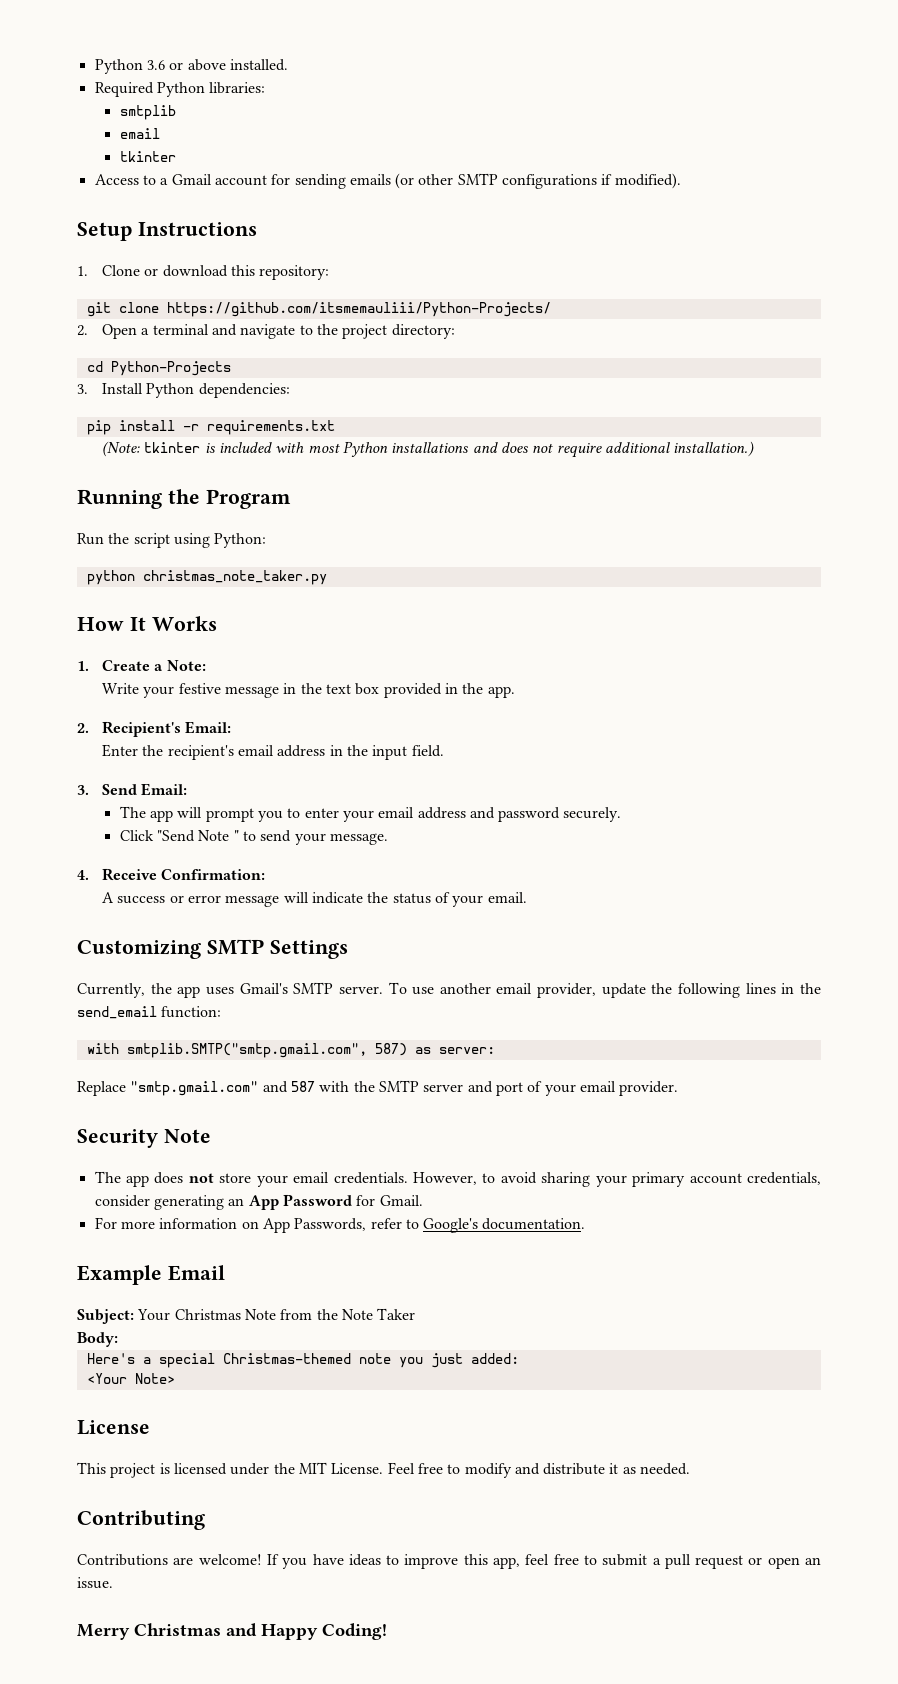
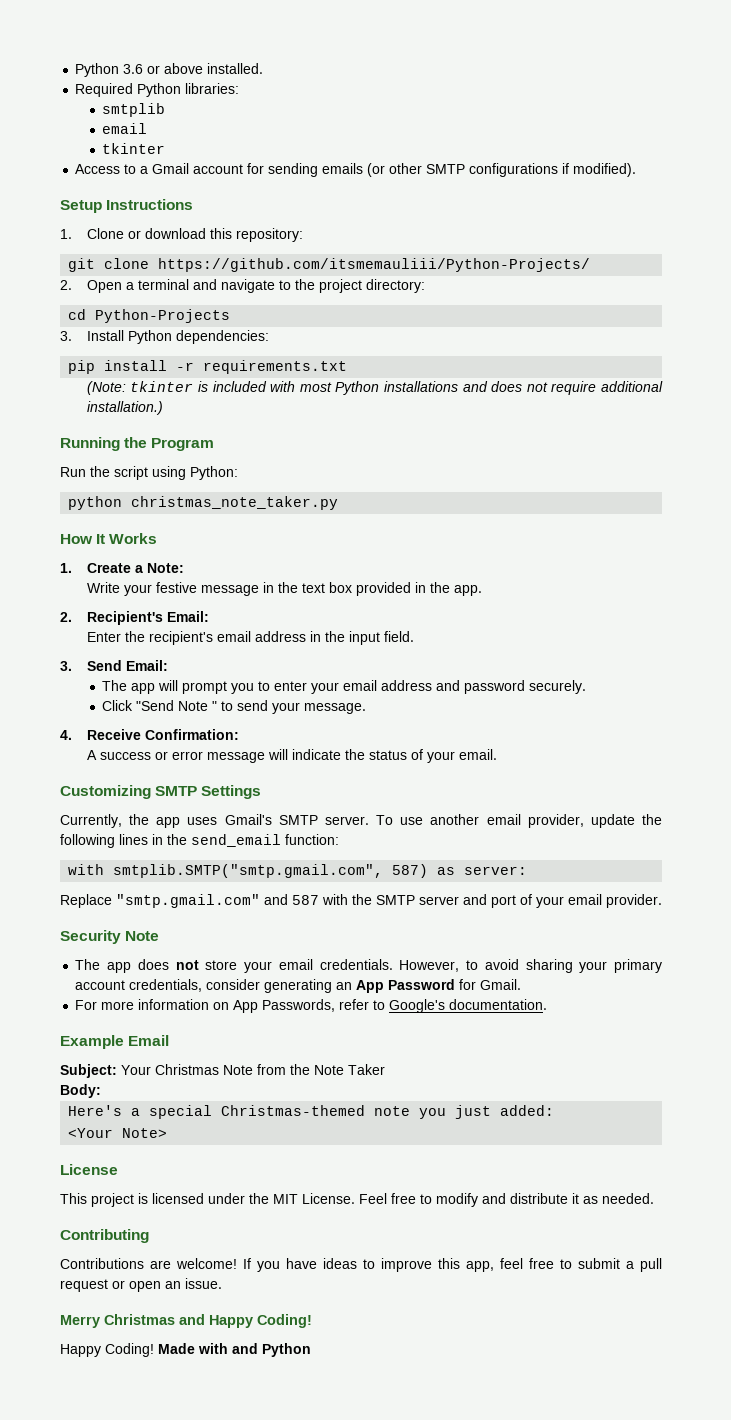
+ Happy Coding! Made with and Python

